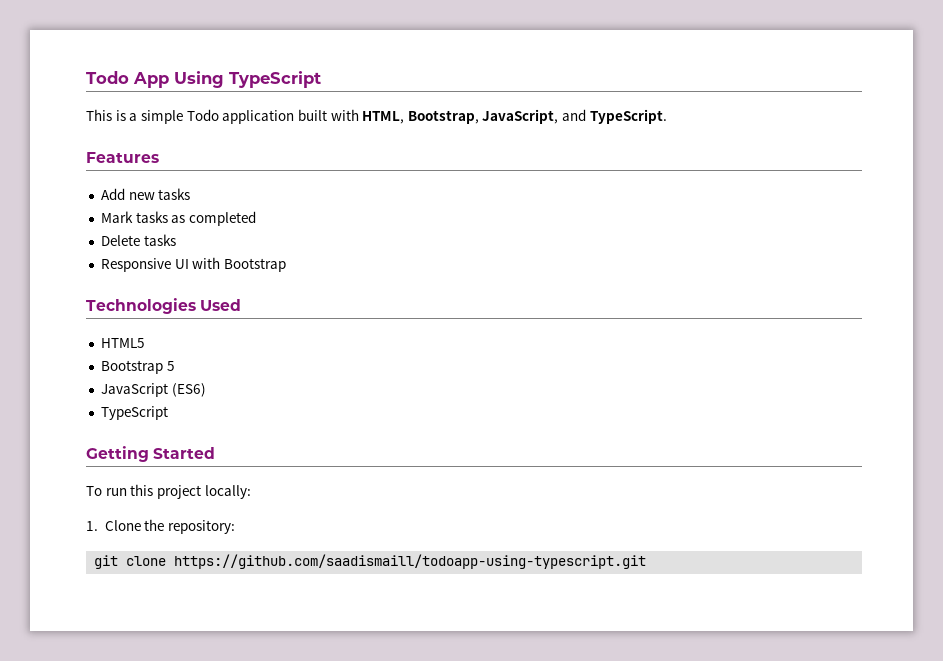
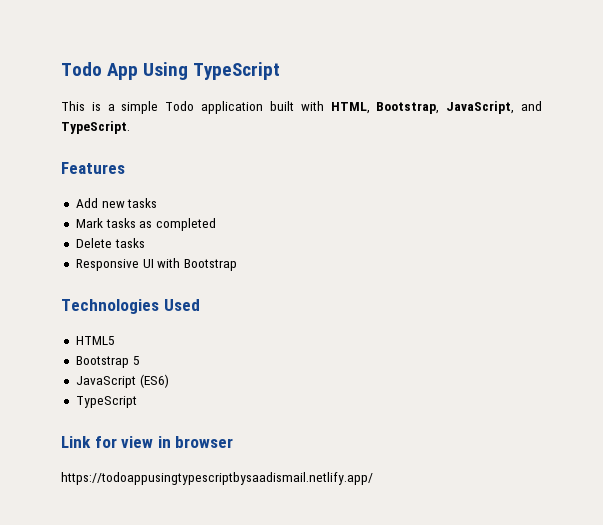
- Getting Started
- To run this project locally:
- 1. Clone the repository:
- git clone https://github.com/saadismaill/todoapp-using-typescript.git
+ Link for view in browser
+ https://todoappusingtypescriptbysaadismail.netlify.app/

